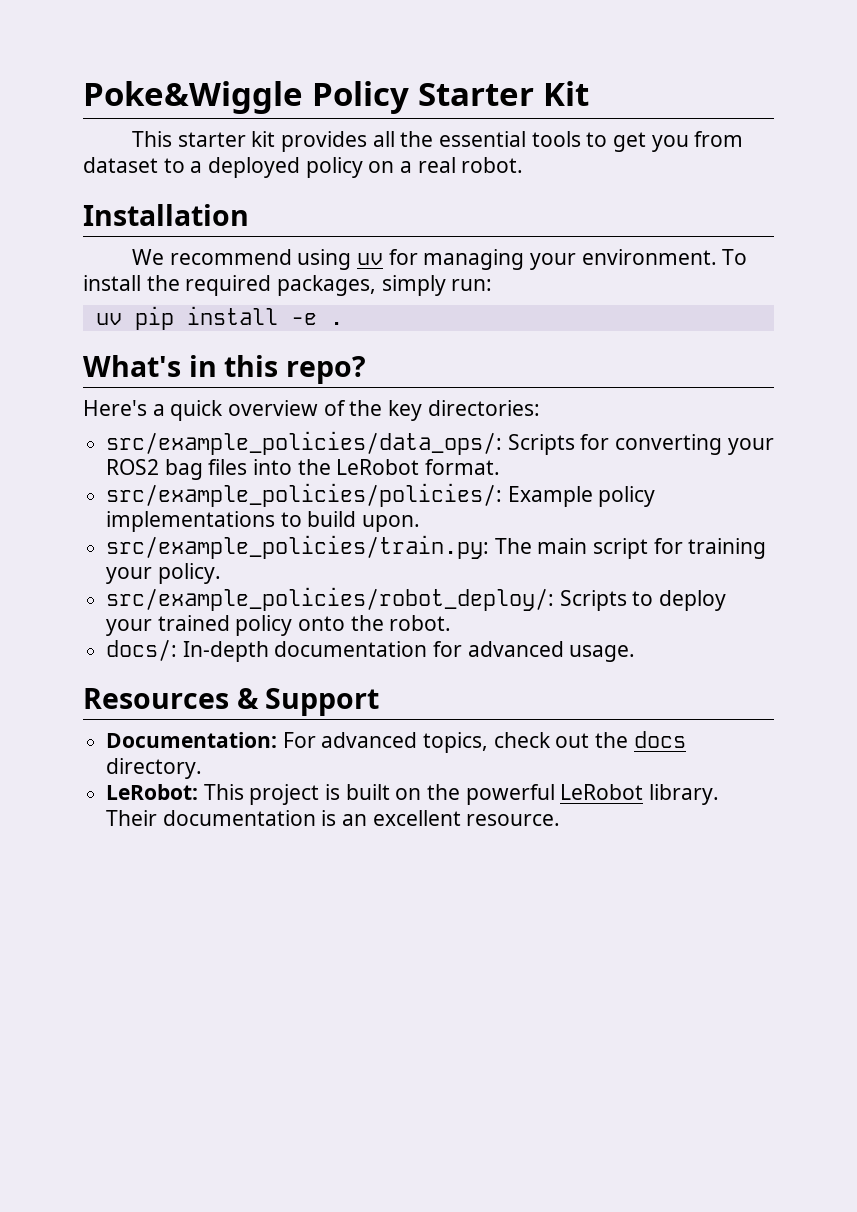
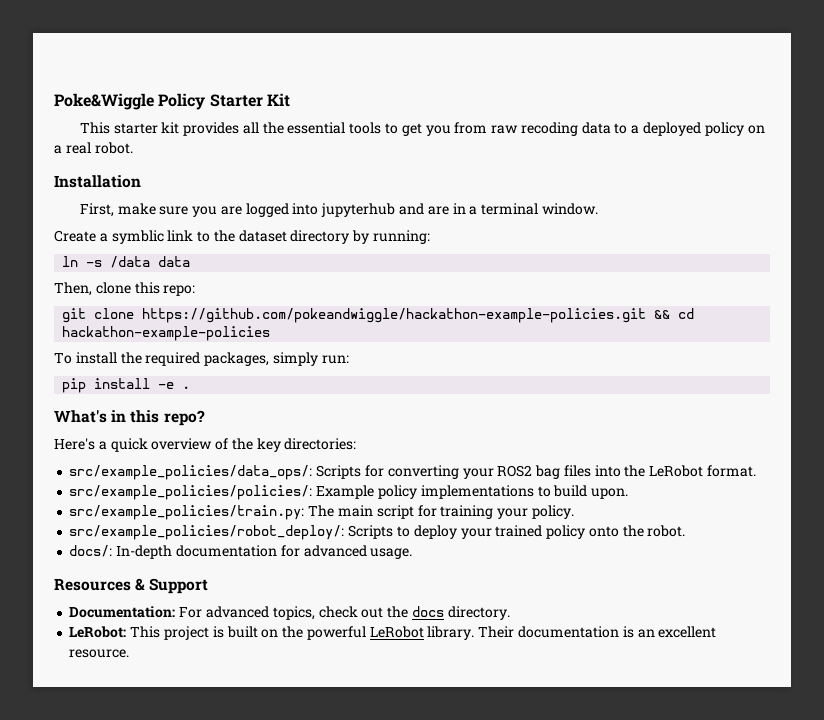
- This starter kit provides all the essential tools to get you from dataset to a deployed policy on a real robot.
+ This starter kit provides all the essential tools to get you from raw recoding data to a deployed policy on a real robot.
- We recommend using uv for managing your environment. To install the required packages, simply run:
+ First, make sure you are logged into jupyterhub and are in a terminal window.
+ Create a symblic link to the dataset directory by running:
+ ln -s /data data
+ Then, clone this repo:
+ git clone https://github.com/pokeandwiggle/hackathon-example-policies.git && cd hackathon-example-policies
+ To install the required packages, simply run:
- uv pip install -e .
+ pip install -e .

